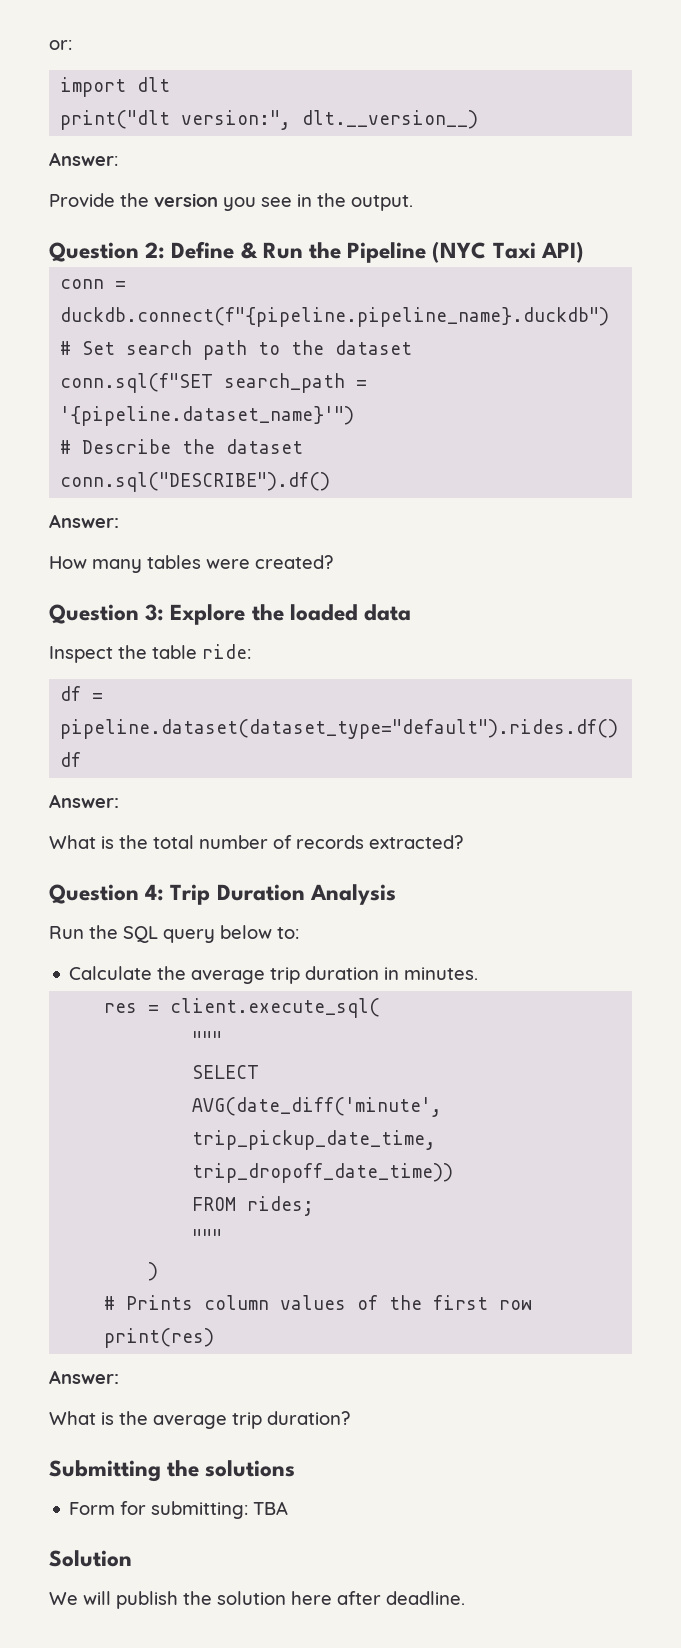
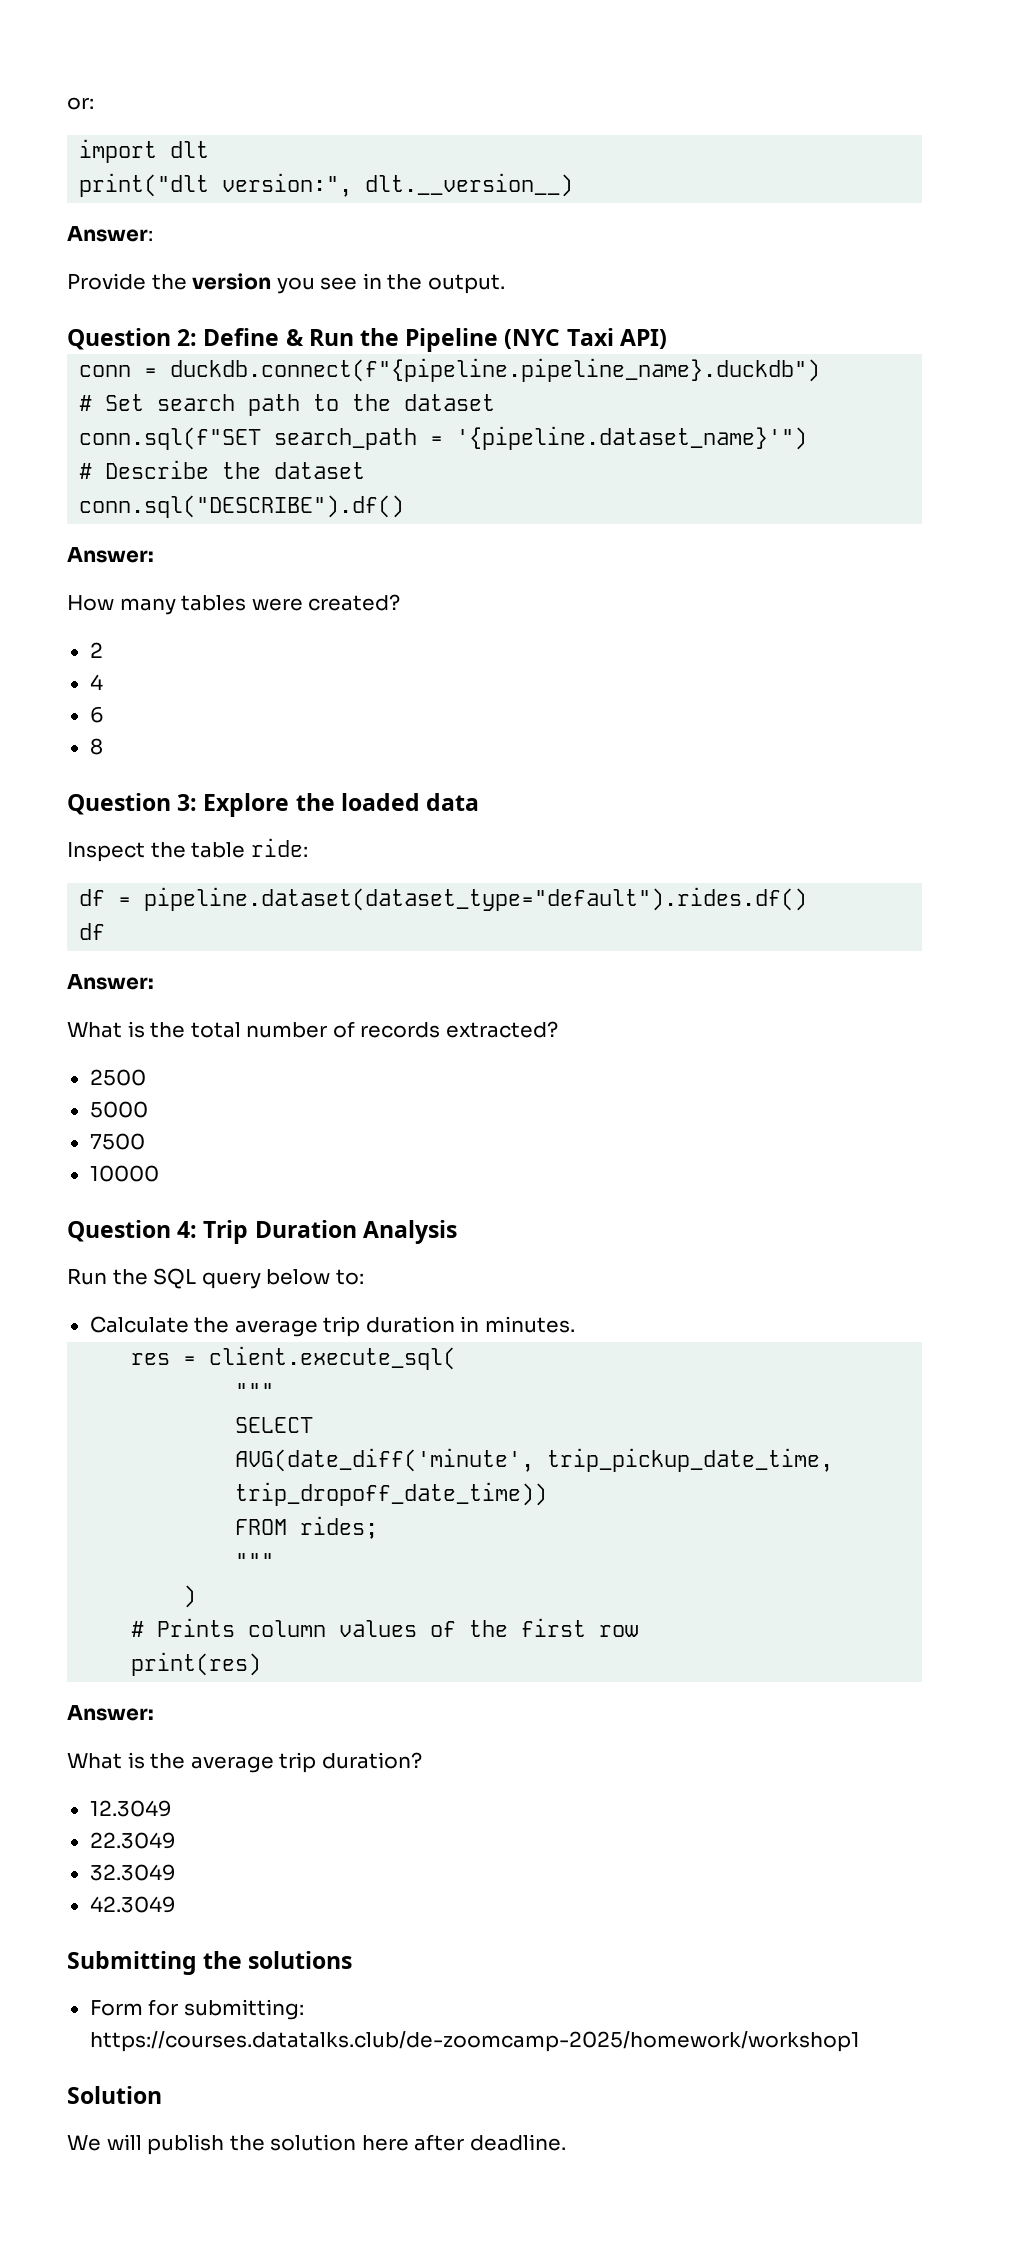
+ 2
+ 4
+ 6
+ 8
+ 2500
+ 5000
+ 7500
+ 10000
+ 12.3049
+ 22.3049
+ 32.3049
+ 42.3049
- Form for submitting: TBA
+ Form for submitting: https://courses.datatalks.club/de-zoomcamp-2025/homework/workshop1

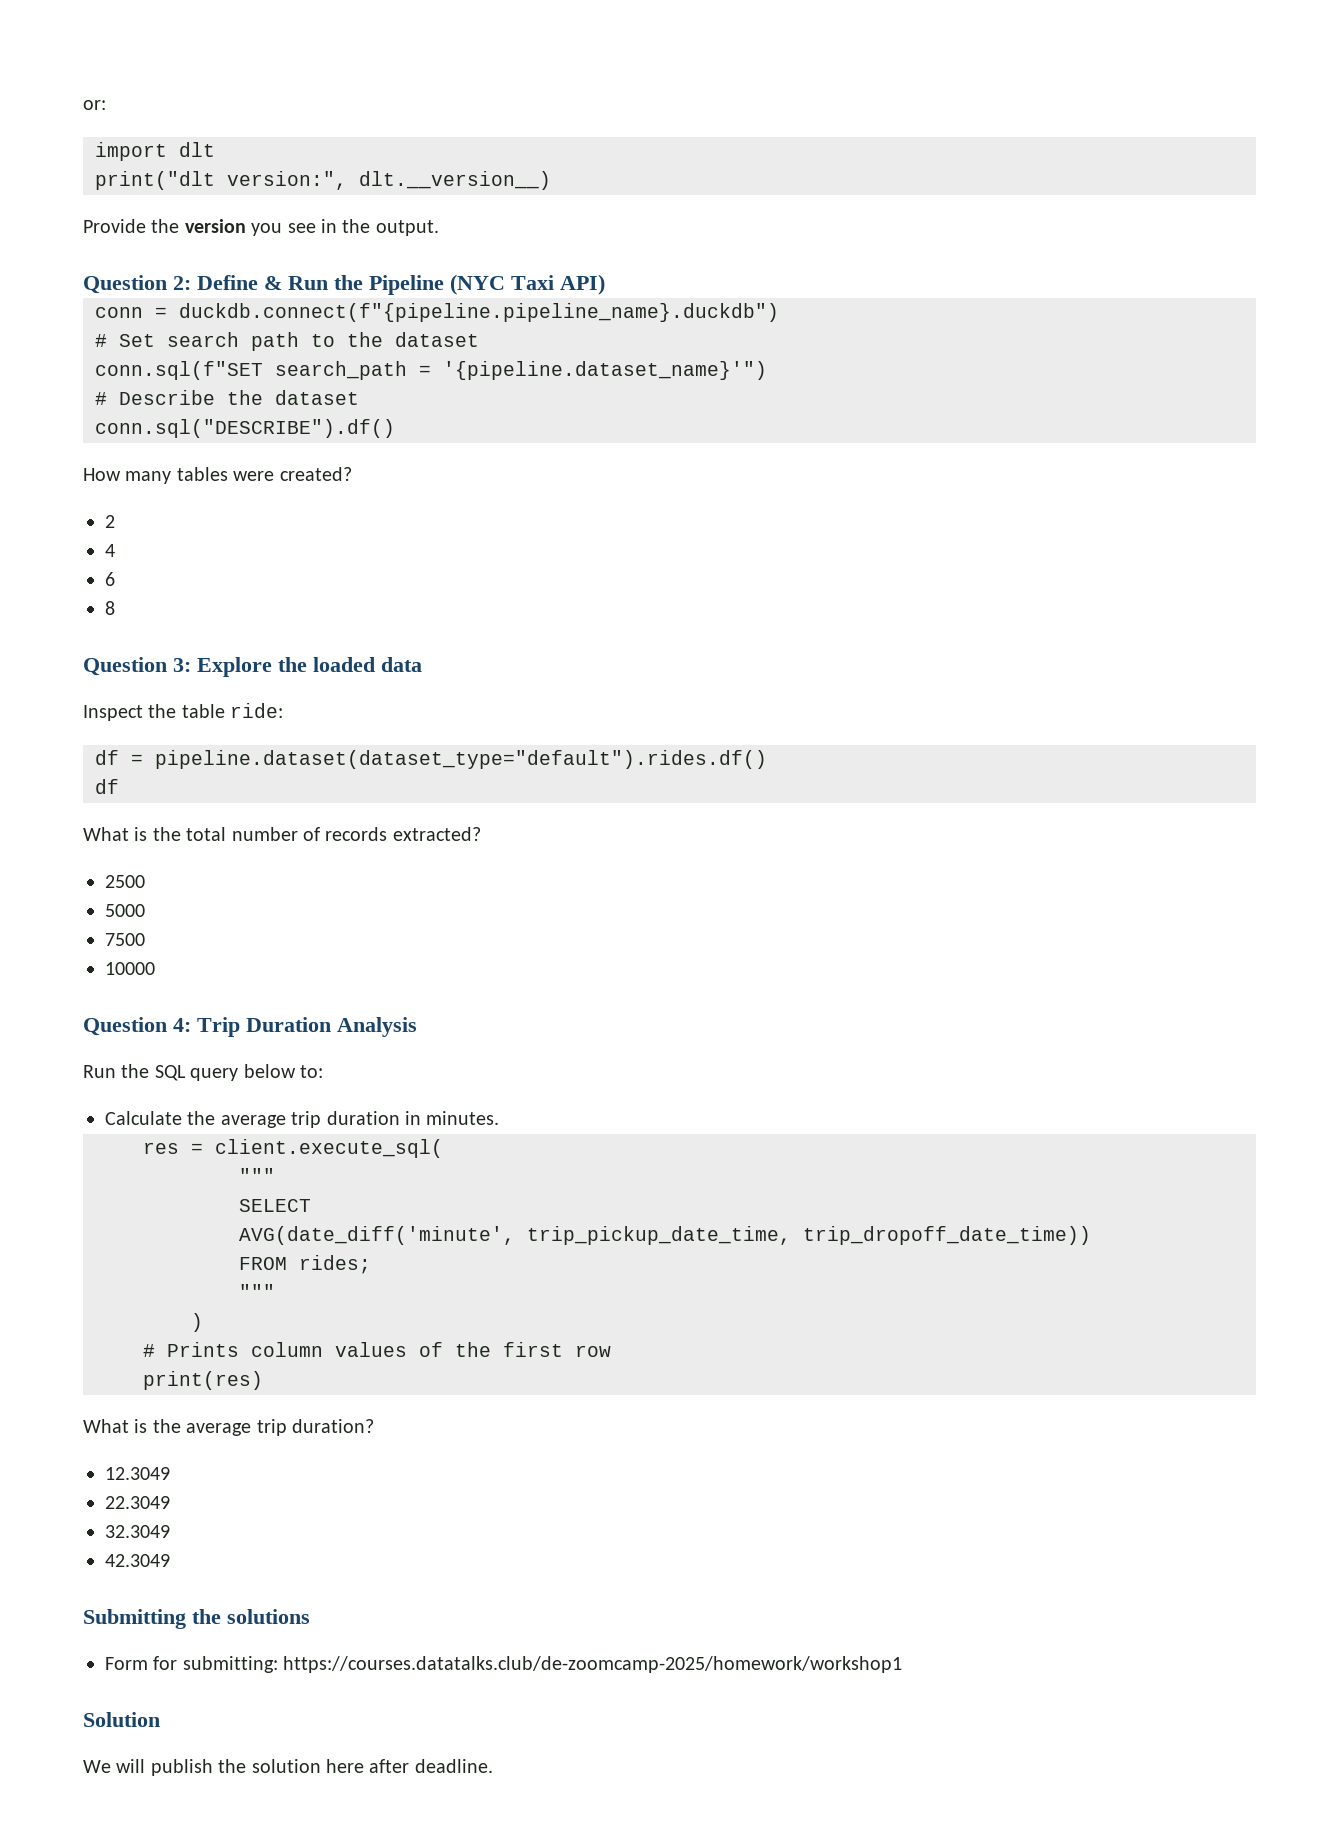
  print("dlt version:", dlt.__version__)
- Answer:
  conn.sql("DESCRIBE").df()
- Answer:
  df = pipeline.dataset(dataset_type="default").rides.df()
  df
- Answer:
  print(res)
- Answer:

